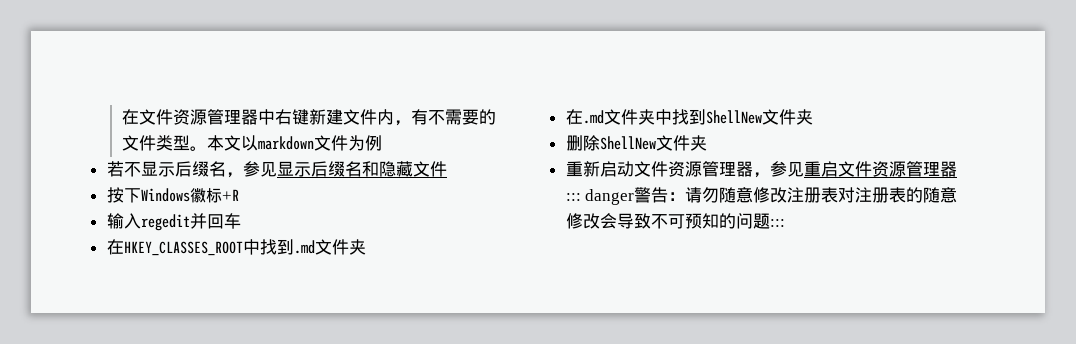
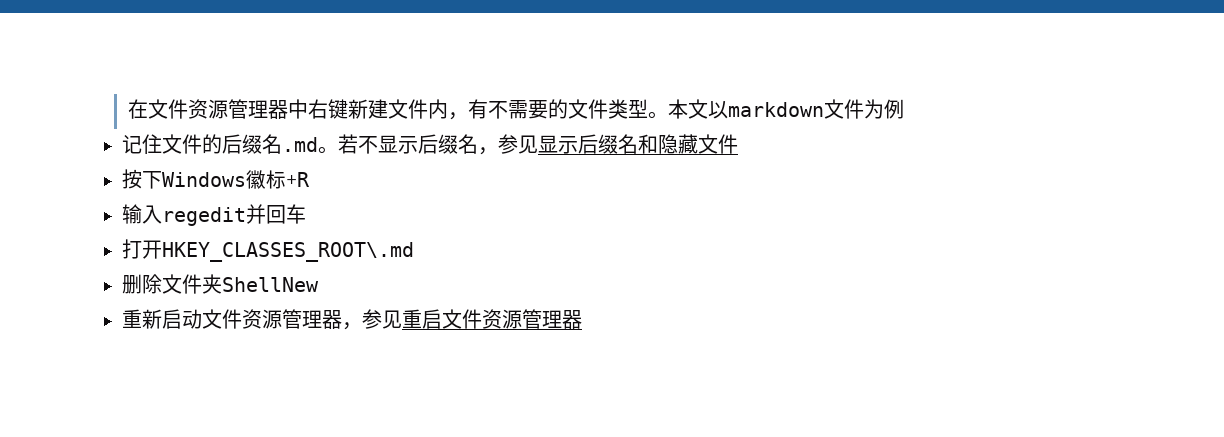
+ 记住文件的后缀名.md。
- 在HKEY_CLASSES_ROOT中找到.md文件夹
- 在.md文件夹中找到ShellNew文件夹
- 删除ShellNew文件夹
+ 打开HKEY_CLASSES_ROOT\.md
+ 删除文件夹ShellNew
- 重新启动文件资源管理器，参见重启文件资源管理器::: danger警告：请勿随意修改注册表对注册表的随意修改会导致不可预知的问题:::
+ 重新启动文件资源管理器，参见重启文件资源管理器

